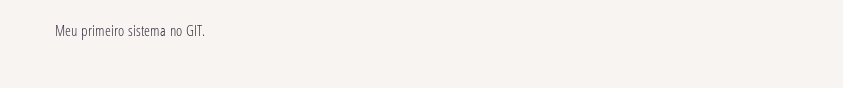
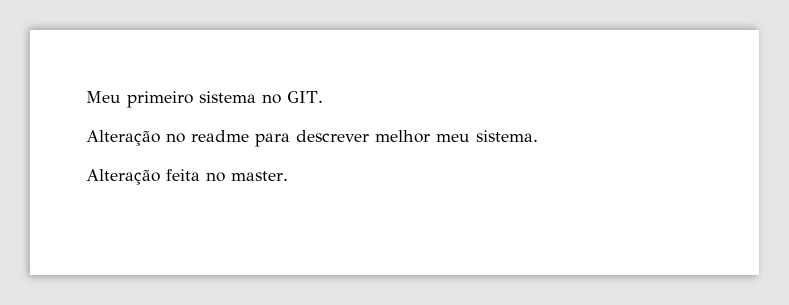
+ Alteração no readme para descrever melhor meu sistema.
+ Alteração feita no master.

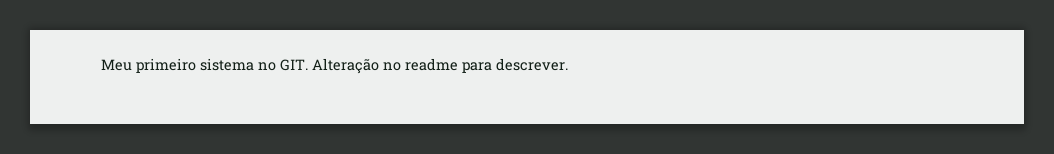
- Meu primeiro sistema no GIT.
- Alteração no readme para descrever melhor meu sistema.
- Alteração feita no master.
+ Meu primeiro sistema no GIT. Alteração no readme para descrever.

